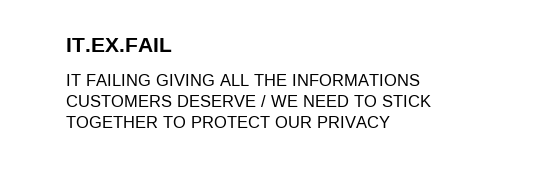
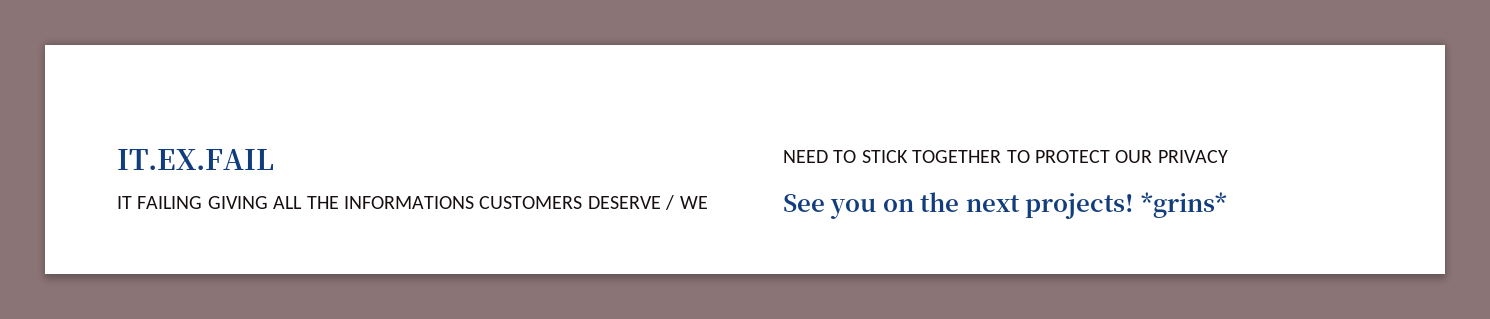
+ See you on the next projects! *grins*

